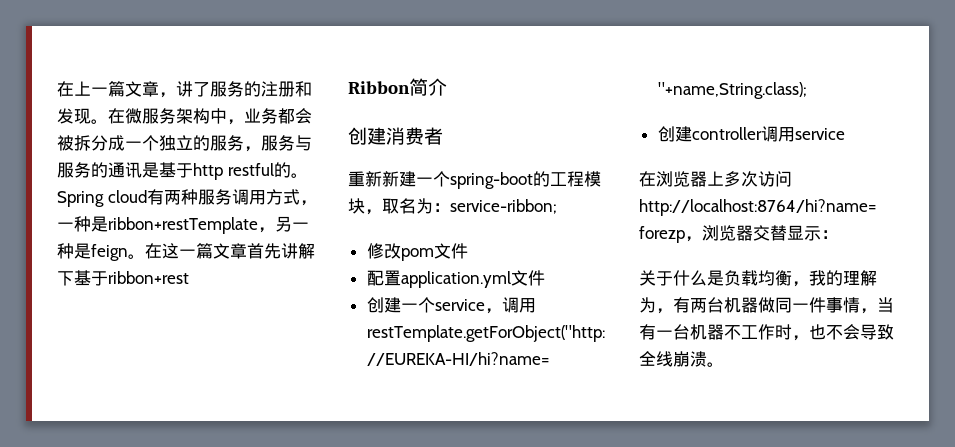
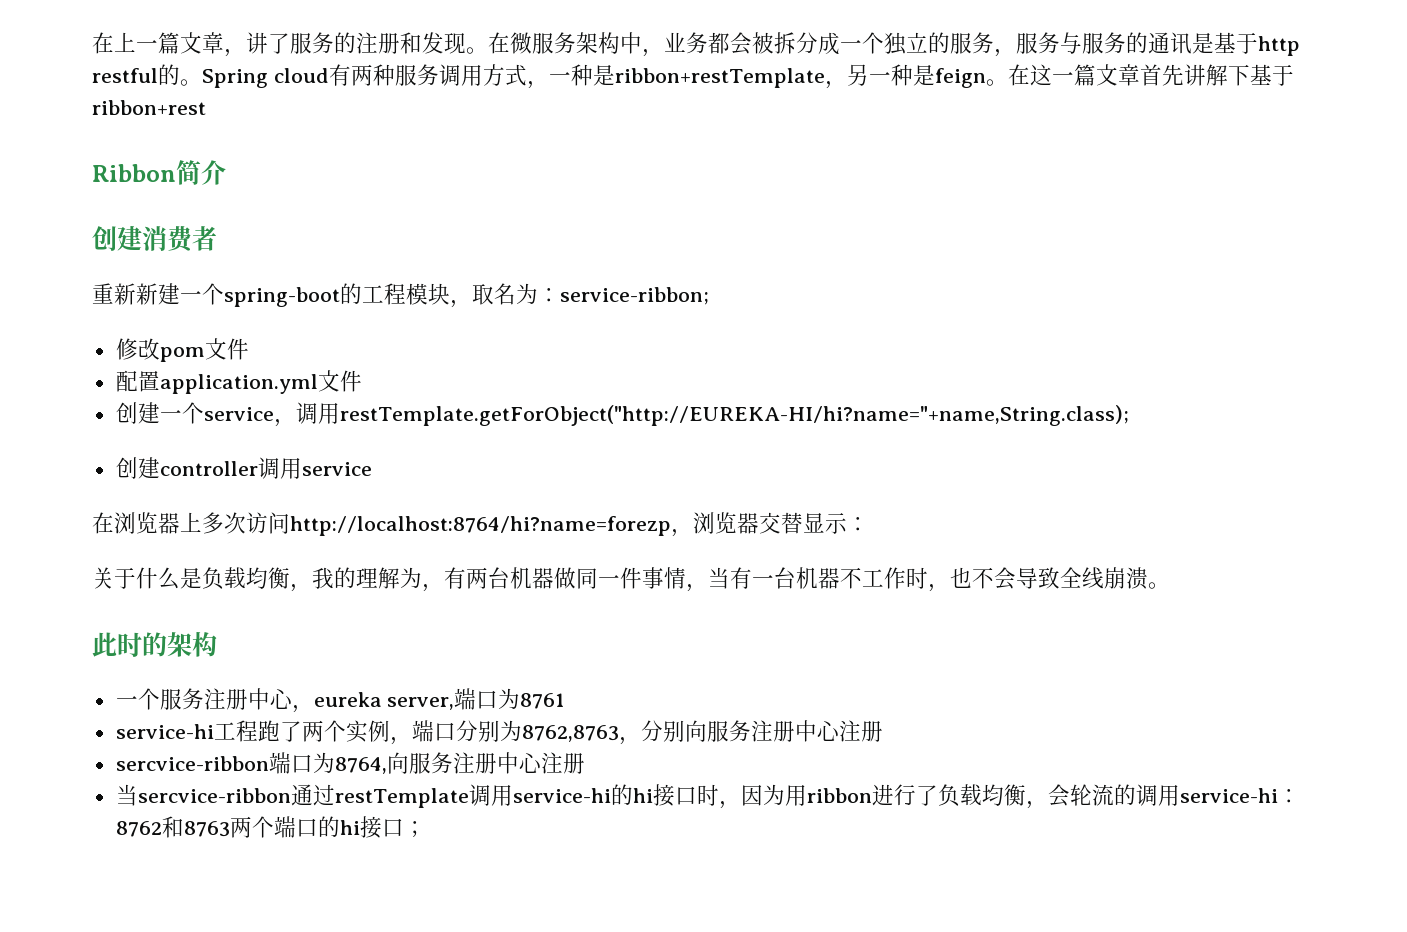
+ 此时的架构
+ 一个服务注册中心，eureka server,端口为8761
+ service-hi工程跑了两个实例，端口分别为8762,8763，分别向服务注册中心注册
+ sercvice-ribbon端口为8764,向服务注册中心注册
+ 当sercvice-ribbon通过restTemplate调用service-hi的hi接口时，因为用ribbon进行了负载均衡，会轮流的调用service-hi：8762和8763两个端口的hi接口；

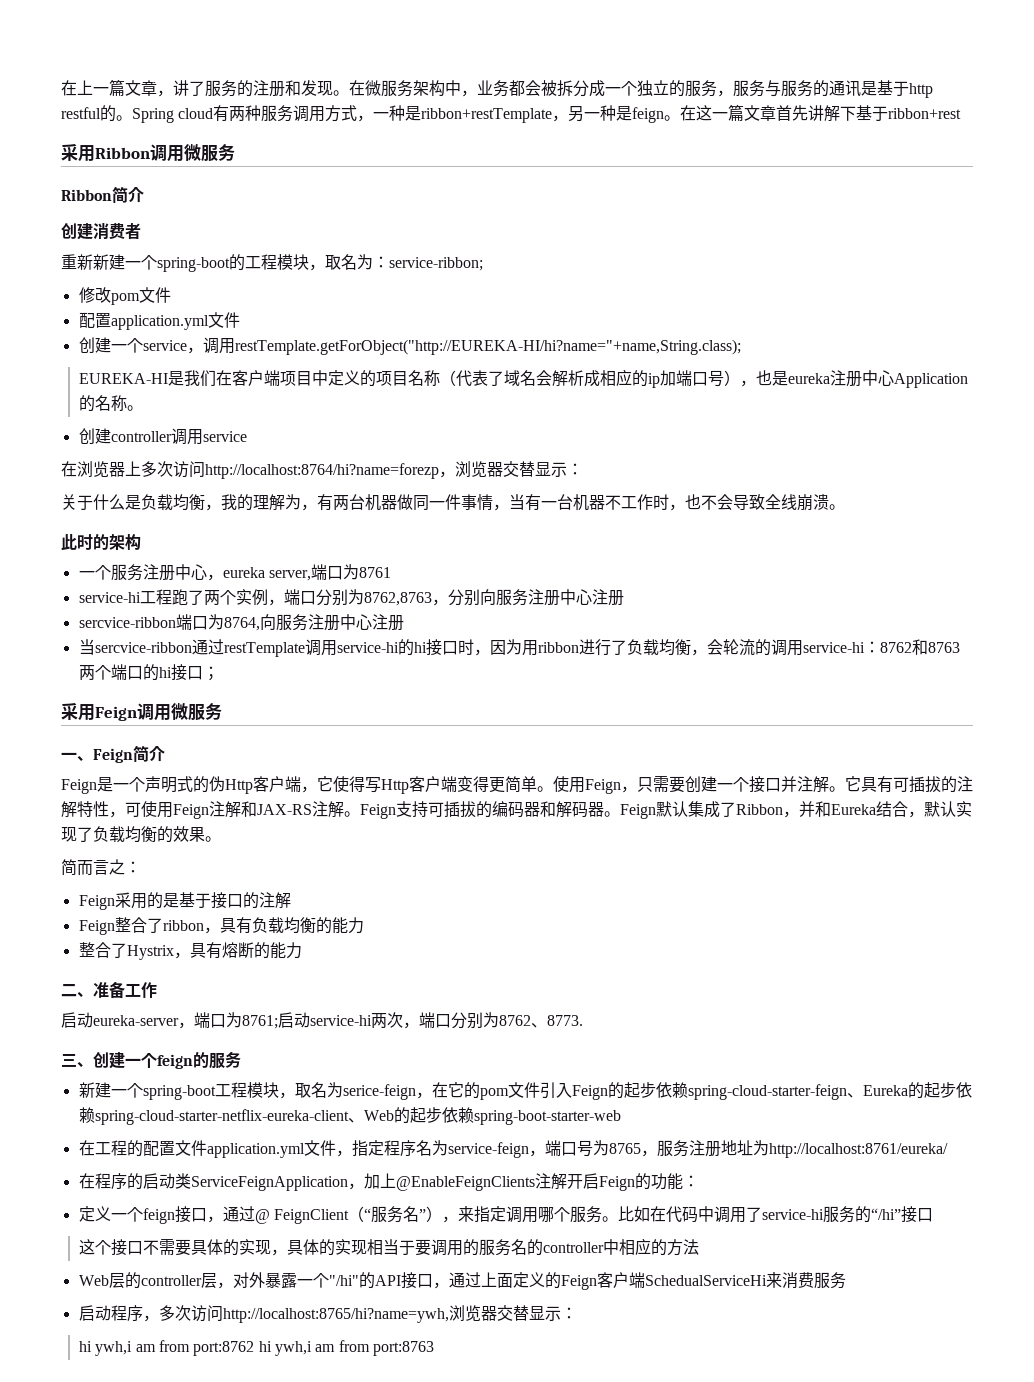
+ 采用Ribbon调用微服务
+ EUREKA-HI是我们在客户端项目中定义的项目名称（代表了域名会解析成相应的ip加端口号），也是eureka注册中心Application的名称。
+ 采用Feign调用微服务
+ 一、Feign简介
+ Feign是一个声明式的伪Http客户端，它使得写Http客户端变得更简单。使用Feign，只需要创建一个接口并注解。它具有可插拔的注解特性，可使用Feign注解和JAX-RS注解。Feign支持可插拔的编码器和解码器。Feign默认集成了Ribbon，并和Eureka结合，默认实现了负载均衡的效果。
+ 简而言之：
+ Feign采用的是基于接口的注解
+ Feign整合了ribbon，具有负载均衡的能力
+ 整合了Hystrix，具有熔断的能力
+ 二、准备工作
+ 启动eureka-server，端口为8761;启动service-hi两次，端口分别为8762、8773.
+ 三、创建一个feign的服务
+ 新建一个spring-boot工程模块，取名为serice-feign，在它的pom文件引入Feign的起步依赖spring-cloud-starter-feign、Eureka的起步依赖spring-cloud-starter-netflix-eureka-client、Web的起步依赖spring-boot-starter-web
+ 在工程的配置文件application.yml文件，指定程序名为service-feign，端口号为8765，服务注册地址为http://localhost:8761/eureka/
+ 在程序的启动类ServiceFeignApplication，加上@EnableFeignClients注解开启Feign的功能：
+ 定义一个feign接口，通过@ FeignClient（“服务名”），来指定调用哪个服务。比如在代码中调用了service-hi服务的“/hi”接口
+ 这个接口不需要具体的实现，具体的实现相当于要调用的服务名的controller中相应的方法
+ Web层的controller层，对外暴露一个"/hi"的API接口，通过上面定义的Feign客户端SchedualServiceHi来消费服务
+ 启动程序，多次访问http://localhost:8765/hi?name=ywh,浏览器交替显示：
+ hi ywh,i am from port:8762 hi ywh,i am from port:8763

